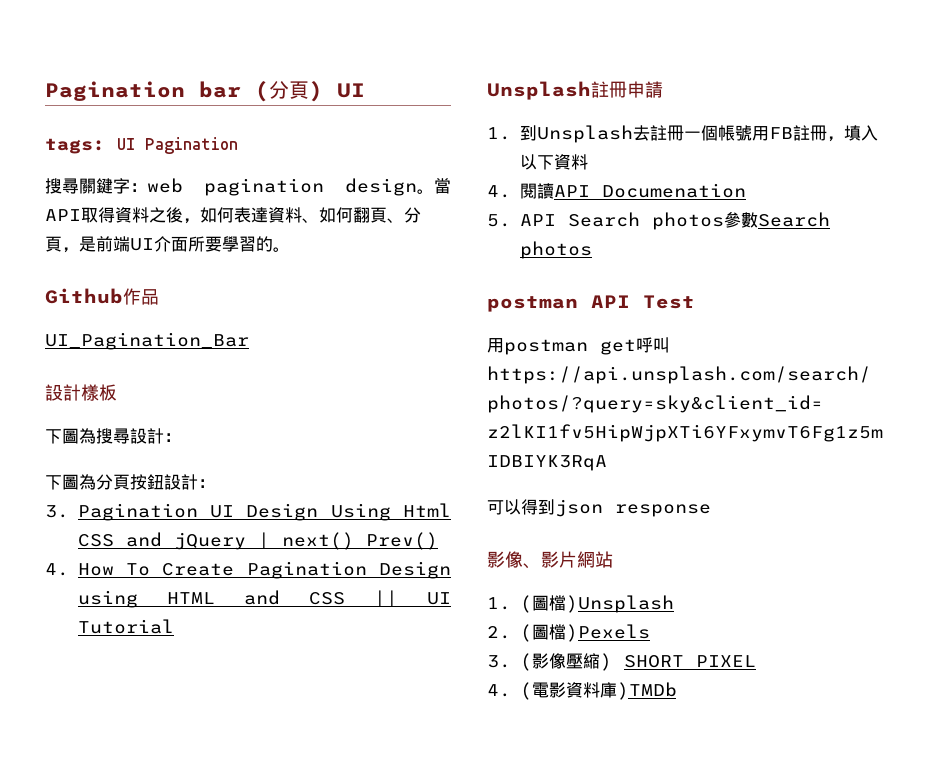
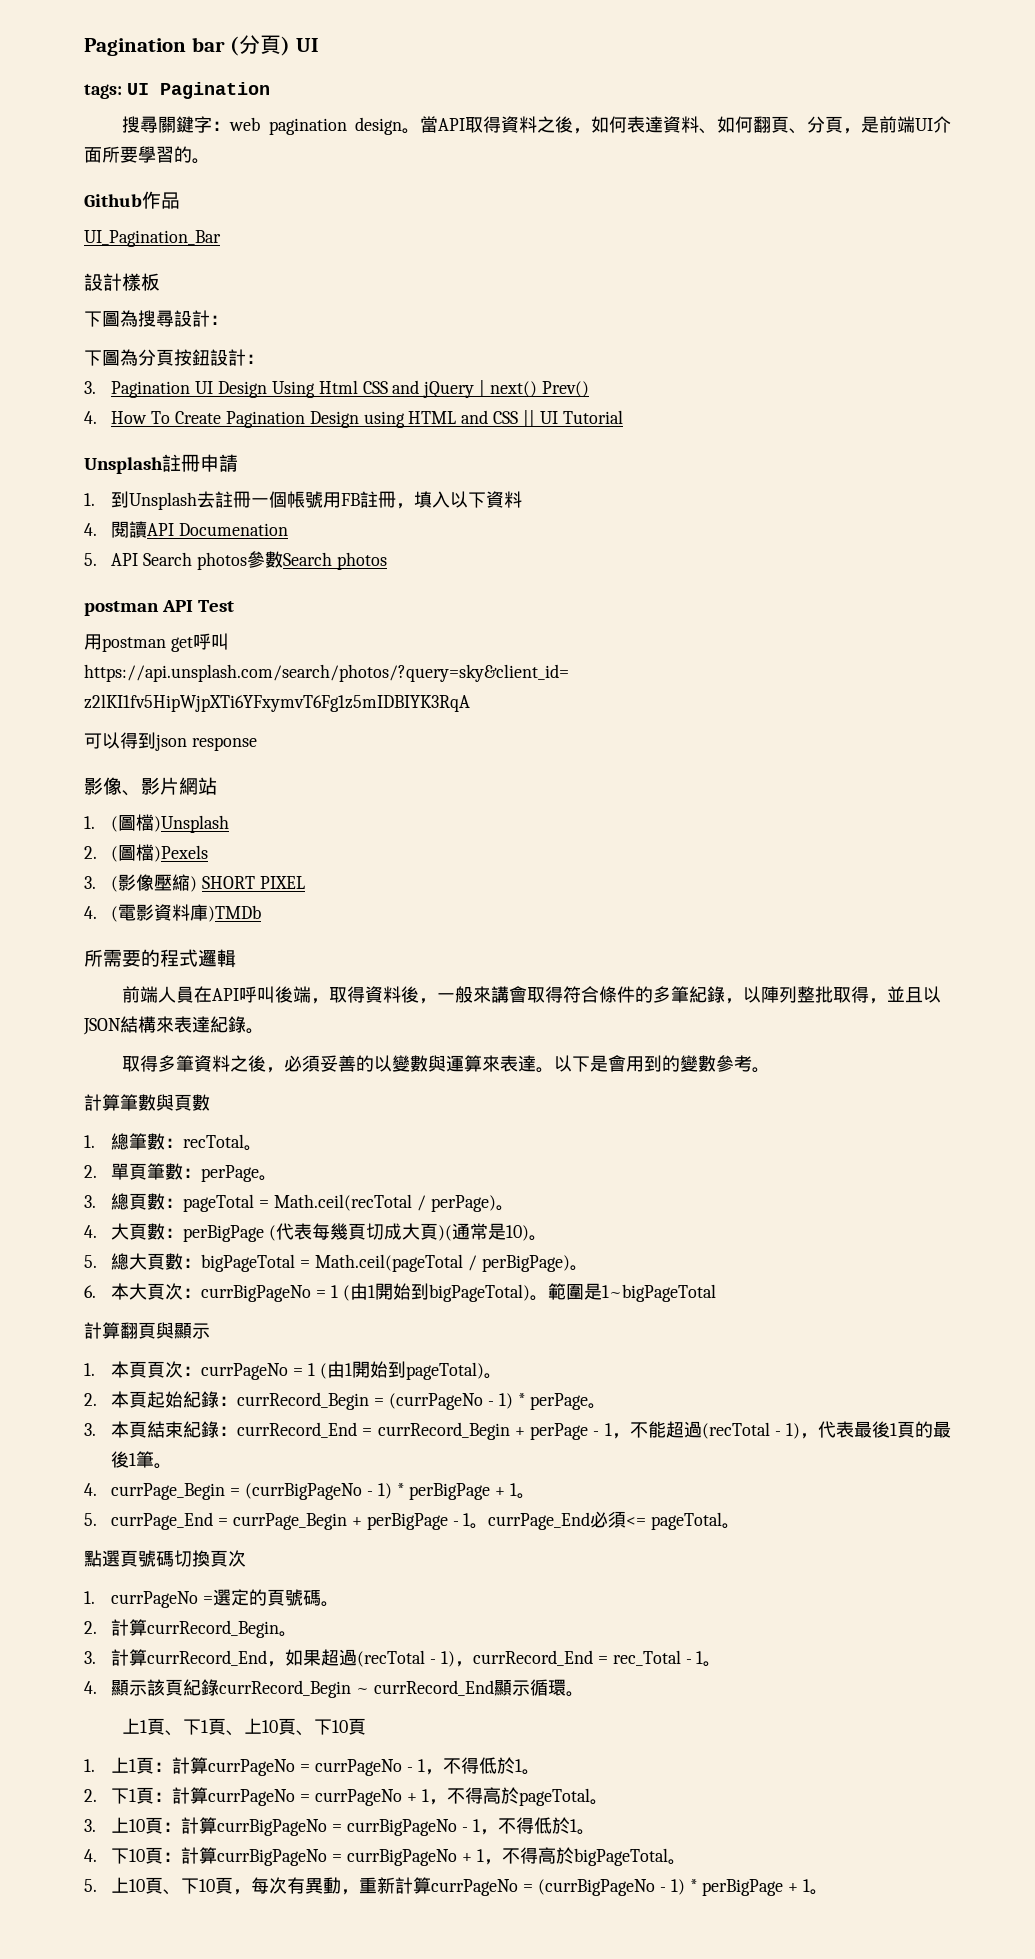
+ 所需要的程式邏輯
+ 前端人員在API呼叫後端，取得資料後，一般來講會取得符合條件的多筆紀錄，以陣列整批取得，並且以JSON結構來表達紀錄。
+ 取得多筆資料之後，必須妥善的以變數與運算來表達。以下是會用到的變數參考。
+ 計算筆數與頁數
+ 1.總筆數：recTotal。
+ 2.單頁筆數：perPage。
+ 3.總頁數：pageTotal = Math.ceil(recTotal / perPage)。
+ 4.大頁數：perBigPage (代表每幾頁切成大頁)(通常是10)。
+ 5.總大頁數：bigPageTotal = Math.ceil(pageTotal / perBigPage)。
+ 6.本大頁次：currBigPageNo = 1 (由1開始到bigPageTotal)。範圍是1~bigPageTotal
+ 計算翻頁與顯示
+ 1.本頁頁次：currPageNo = 1 (由1開始到pageTotal)。
+ 2.本頁起始紀錄：currRecord_Begin = (currPageNo - 1) * perPage。
+ 3.本頁結束紀錄：currRecord_End = currRecord_Begin + perPage - 1，不能超過(recTotal - 1)，代表最後1頁的最後1筆。
+ 4. currPage_Begin = (currBigPageNo - 1) * perBigPage + 1。
+ 5. currPage_End = currPage_Begin + perBigPage - 1。currPage_End必須<= pageTotal。
+ 點選頁號碼切換頁次
+ 1. currPageNo =選定的頁號碼。
+ 2.計算currRecord_Begin。
+ 3.計算currRecord_End，如果超過(recTotal - 1)，currRecord_End = rec_Total - 1。
+ 4.顯示該頁紀錄currRecord_Begin ~ currRecord_End顯示循環。
+ 上1頁、下1頁、上10頁、下10頁
+ 1.上1頁：計算currPageNo = currPageNo - 1，不得低於1。
+ 2.下1頁：計算currPageNo = currPageNo + 1，不得高於pageTotal。
+ 3.上10頁：計算currBigPageNo = currBigPageNo - 1，不得低於1。
+ 4.下10頁：計算currBigPageNo = currBigPageNo + 1，不得高於bigPageTotal。
+ 5.上10頁、下10頁，每次有異動，重新計算currPageNo = (currBigPageNo - 1) * perBigPage + 1。

